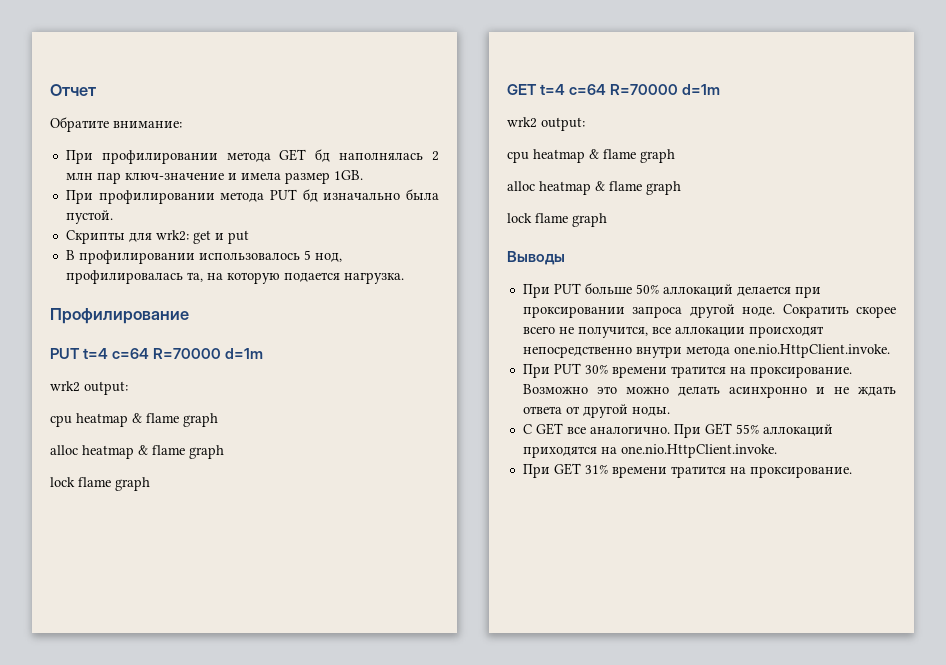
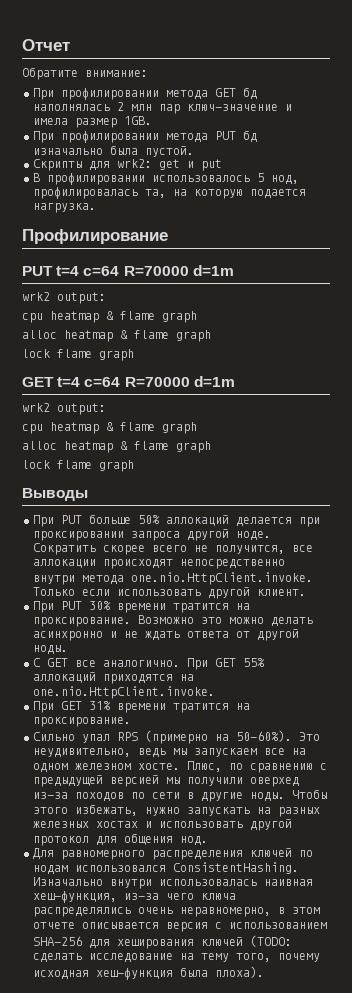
- Сократить скорее всего не получится, все аллокации происходят непосредственно внутри метода one.nio.HttpClient.invoke.
+ Сократить скорее всего не получится, все аллокации происходят непосредственно внутри метода one.nio.HttpClient.invoke. Только если использовать другой клиент.
+ Сильно упал RPS (примерно на 50-60%). Это неудивительно, ведь мы запускаем все на одном железном хосте. Плюс, по сравнению с предыдущей версией мы получили оверхед из-за походов по сети в другие ноды. Чтобы этого избежать, нужно запускать на разных железных хостах и использовать другой протокол для общения нод.
+ Для равномерного распределения ключей по нодам использовался ConsistentHashing. Изначально внутри использовалась наивная хеш-функция, из-за чего ключа распределялись очень неравномерно, в этом отчете описывается версия с использованием SHA-256 для хеширования ключей (TODO: сделать исследование на тему того, почему исходная хеш-функция была плоха).

